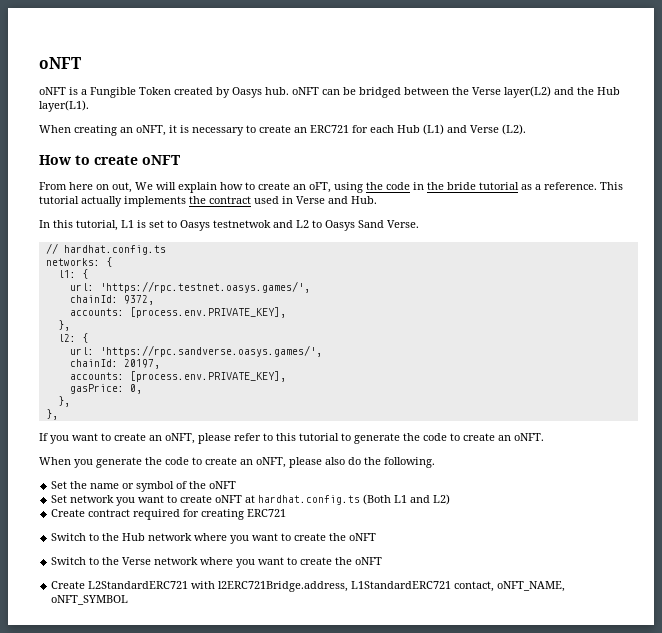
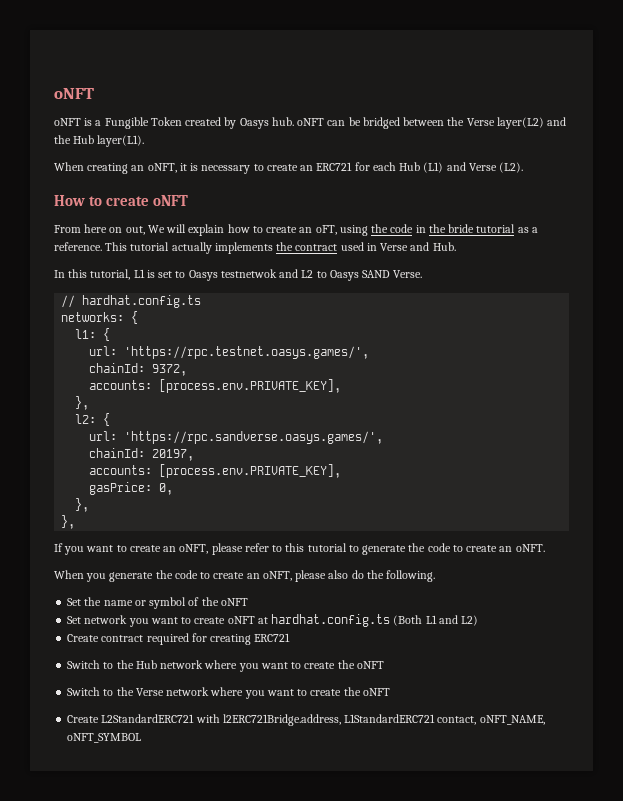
- In this tutorial, L1 is set to Oasys testnetwok and L2 to Oasys Sand Verse.
+ In this tutorial, L1 is set to Oasys testnetwok and L2 to Oasys SAND Verse.

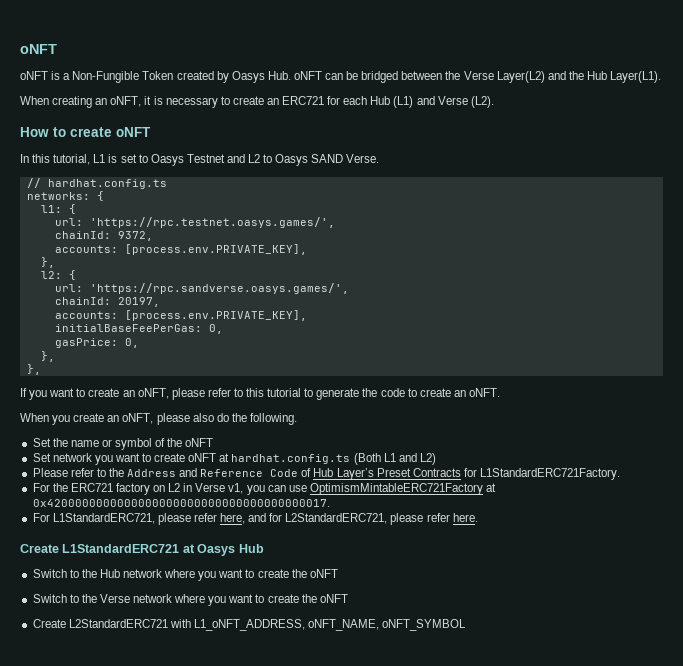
- oNFT is a Fungible Token created by Oasys hub. oNFT can be bridged between the Verse layer(L2) and the Hub layer(L1).
+ oNFT is a Non-Fungible Token created by Oasys Hub. oNFT can be bridged between the Verse Layer(L2) and the Hub Layer(L1).
- From here on out, We will explain how to create an oFT, using the code in the bride tutorial as a reference. This tutorial actually implements the contract used in Verse and Hub.
- In this tutorial, L1 is set to Oasys testnetwok and L2 to Oasys SAND Verse.
+ In this tutorial, L1 is set to Oasys Testnet and L2 to Oasys SAND Verse.
+ initialBaseFeePerGas: 0,
- When you generate the code to create an oNFT, please also do the following.
+ When you create an oNFT, please also do the following.
- Create contract required for creating ERC721
+ Please refer to the Address and Reference Code of Hub Layer’s Preset Contracts for L1StandardERC721Factory.
+ For the ERC721 factory on L2 in Verse v1, you can use OptimismMintableERC721Factory at 0x4200000000000000000000000000000000000017.
+ For L1StandardERC721, please refer here, and for L2StandardERC721, please refer here.
+ Create L1StandardERC721 at Oasys Hub
- Create L2StandardERC721 with l2ERC721Bridge.address, L1StandardERC721 contact, oNFT_NAME, oNFT_SYMBOL
+ Create L2StandardERC721 with L1_oNFT_ADDRESS, oNFT_NAME, oNFT_SYMBOL

